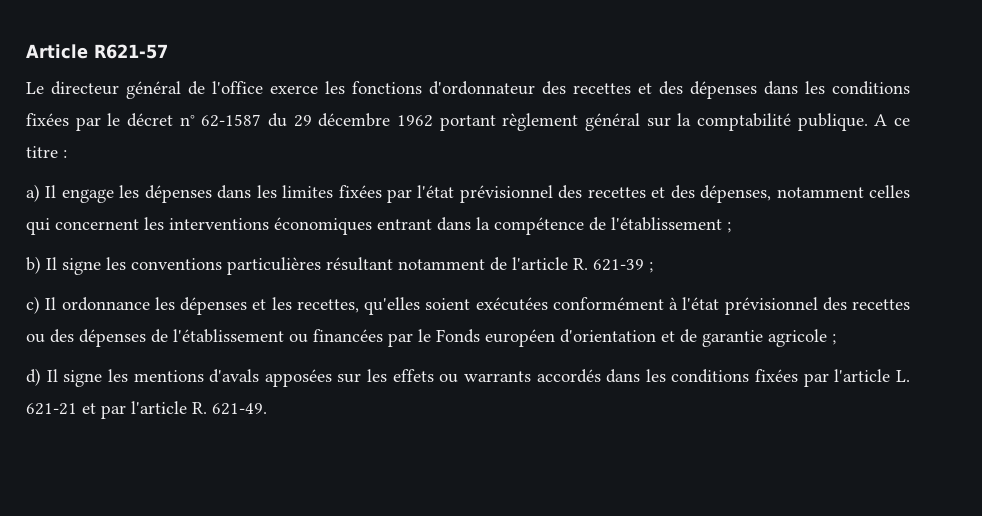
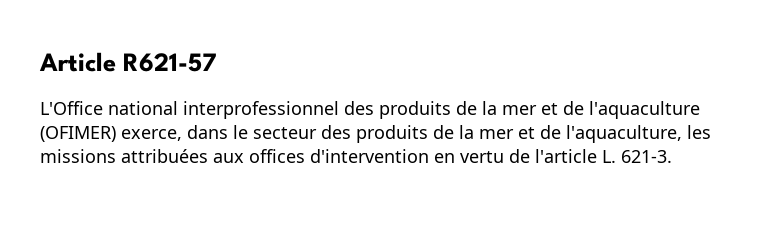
- Le directeur général de l'office exerce les fonctions d'ordonnateur des recettes et des dépenses dans les conditions fixées par le décret n° 62-1587 du 29 décembre 1962 portant règlement général sur la comptabilité publique. A ce titre :
- a) Il engage les dépenses dans les limites fixées par l'état prévisionnel des recettes et des dépenses, notamment celles qui concernent les interventions économiques entrant dans la compétence de l'établissement ;
- b) Il signe les conventions particulières résultant notamment de l'article R. 621-39 ;
- c) Il ordonnance les dépenses et les recettes, qu'elles soient exécutées conformément à l'état prévisionnel des recettes ou des dépenses de l'établissement ou financées par le Fonds européen d'orientation et de garantie agricole ;
- d) Il signe les mentions d'avals apposées sur les effets ou warrants accordés dans les conditions fixées par l'article L. 621-21 et par l'article R. 621-49.
+ L'Office national interprofessionnel des produits de la mer et de l'aquaculture (OFIMER) exerce, dans le secteur des produits de la mer et de l'aquaculture, les missions attribuées aux offices d'intervention en vertu de l'article L. 621-3.

